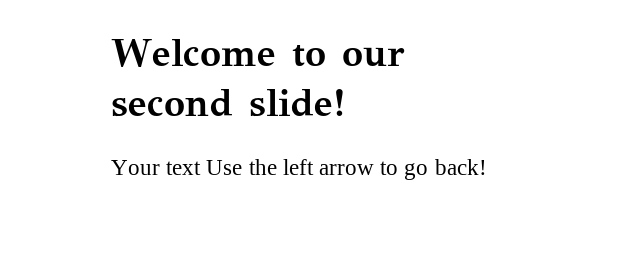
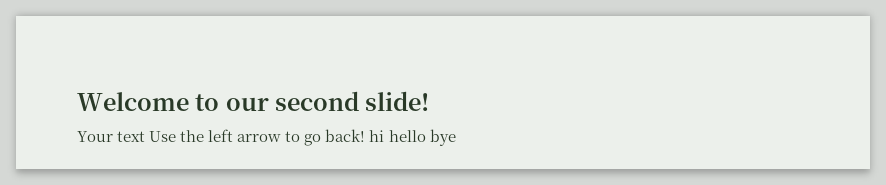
- Your text Use the left arrow to go back!
+ Your text Use the left arrow to go back! hi hello bye

